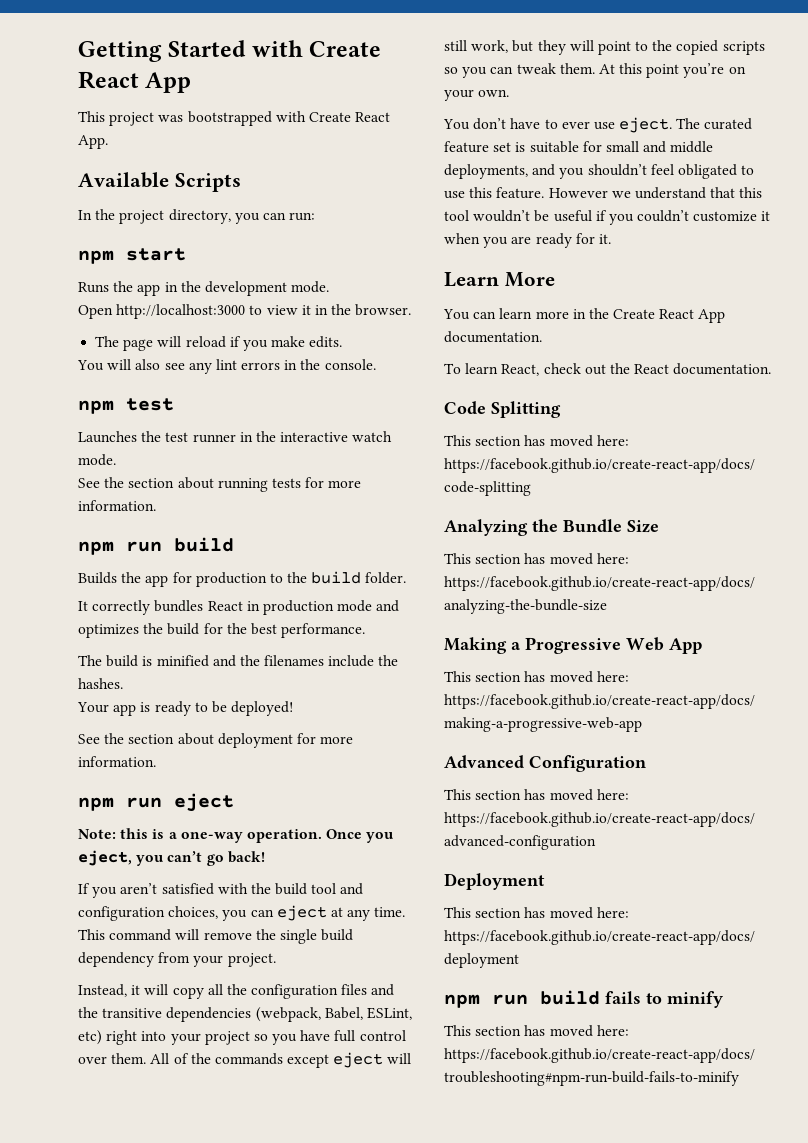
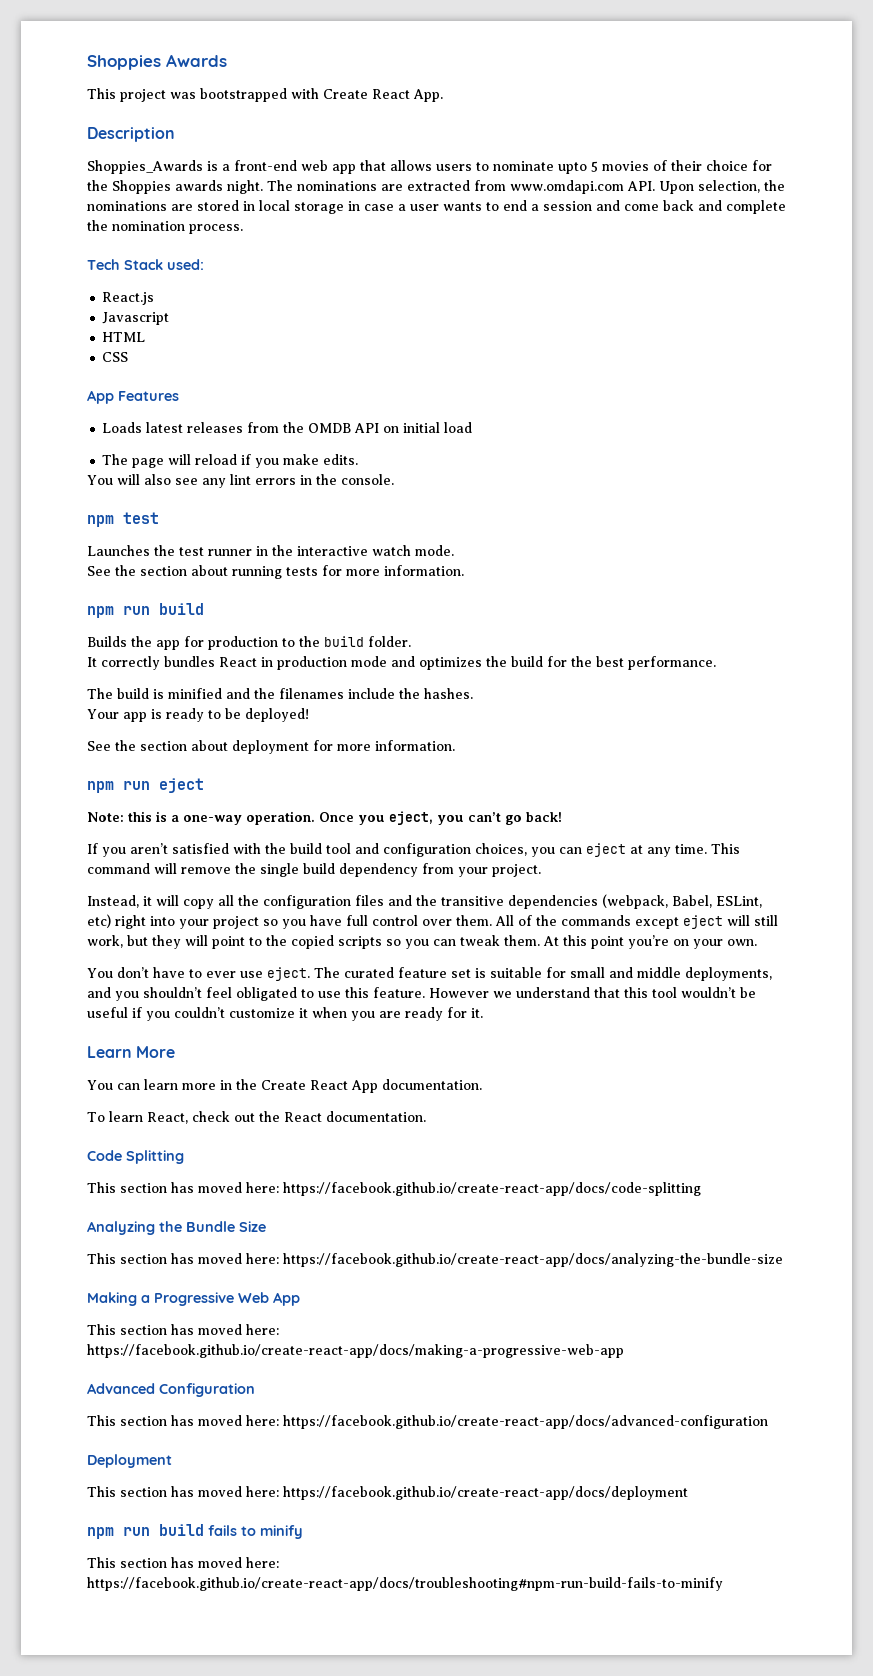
- Getting Started with Create React App
+ Shoppies Awards
- Available Scripts
- In the project directory, you can run:
- npm start
- Runs the app in the development mode.
- Open http://localhost:3000 to view it in the browser.
+ Description
+ Shoppies_Awards is a front-end web app that allows users to nominate upto 5 movies of their choice for the Shoppies awards night. The nominations are extracted from www.omdapi.com API. Upon selection, the nominations are stored in local storage in case a user wants to end a session and come back and complete the nomination process.
+ Tech Stack used:
+ React.js
+ Javascript
+ HTML
+ CSS
+ App Features
+ Loads latest releases from the OMDB API on initial load

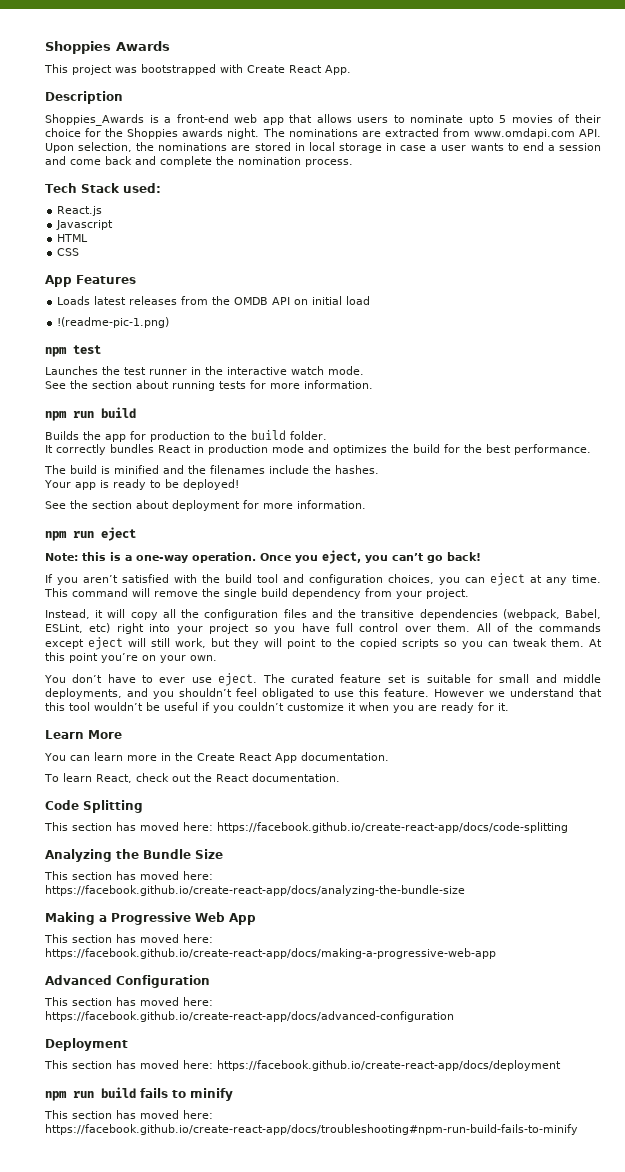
- The page will reload if you make edits.
- You will also see any lint errors in the console.
+ !(readme-pic-1.png)

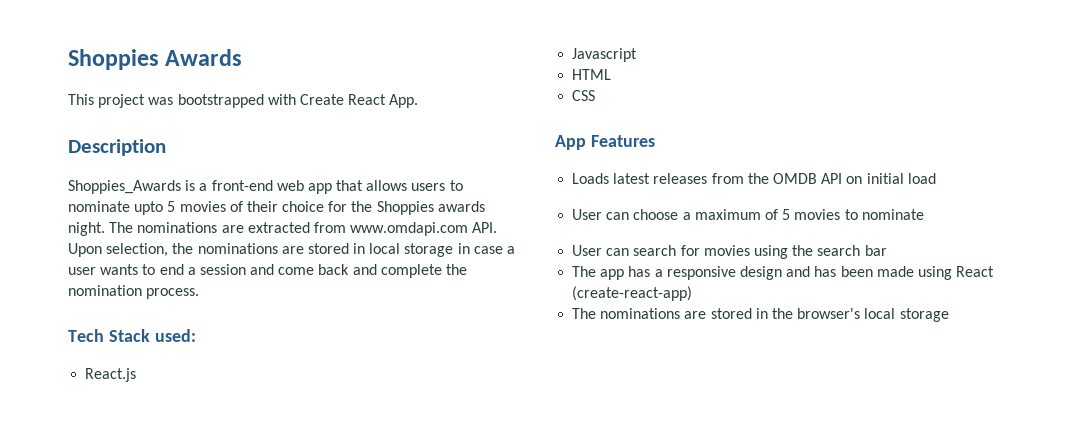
- !(readme-pic-1.png)
- npm test
- Launches the test runner in the interactive watch mode.
- See the section about running tests for more information.
- npm run build
- Builds the app for production to the build folder.
- It correctly bundles React in production mode and optimizes the build for the best performance.
- The build is minified and the filenames include the hashes.
- Your app is ready to be deployed!
- See the section about deployment for more information.
- npm run eject
- Note: this is a one-way operation. Once you eject, you can’t go back!
- If you aren’t satisfied with the build tool and configuration choices, you can eject at any time. This command will remove the single build dependency from your project.
- Instead, it will copy all the configuration files and the transitive dependencies (webpack, Babel, ESLint, etc) right into your project so you have full control over them. All of the commands except eject will still work, but they will point to the copied scripts so you can tweak them. At this point you’re on your own.
- You don’t have to ever use eject. The curated feature set is suitable for small and middle deployments, and you shouldn’t feel obligated to use this feature. However we understand that this tool wouldn’t be useful if you couldn’t customize it when you are ready for it.
- Learn More
- You can learn more in the Create React App documentation.
- To learn React, check out the React documentation.
- Code Splitting
- This section has moved here: https://facebook.github.io/create-react-app/docs/code-splitting
- Analyzing the Bundle Size
- This section has moved here: https://facebook.github.io/create-react-app/docs/analyzing-the-bundle-size
- Making a Progressive Web App
- This section has moved here: https://facebook.github.io/create-react-app/docs/making-a-progressive-web-app
- Advanced Configuration
- This section has moved here: https://facebook.github.io/create-react-app/docs/advanced-configuration
- Deployment
- This section has moved here: https://facebook.github.io/create-react-app/docs/deployment
- npm run build fails to minify
- This section has moved here: https://facebook.github.io/create-react-app/docs/troubleshooting#npm-run-build-fails-to-minify
+ User can choose a maximum of 5 movies to nominate
+ User can search for movies using the search bar
+ The app has a responsive design and has been made using React (create-react-app)
+ The nominations are stored in the browser's local storage

